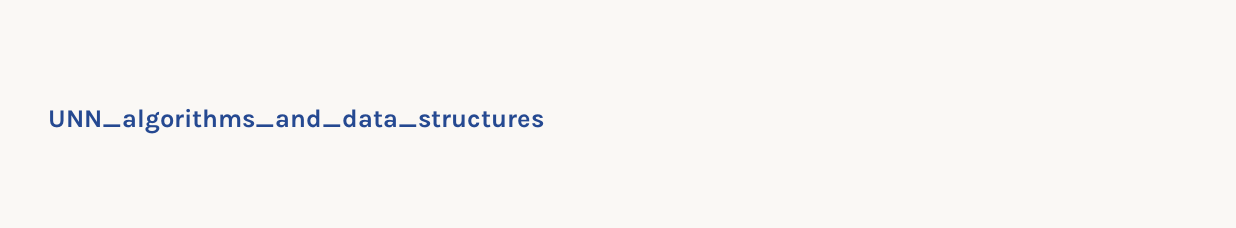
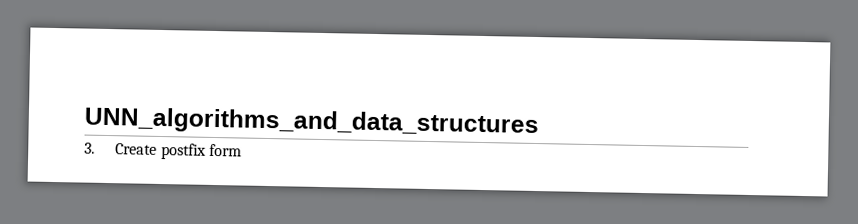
+ 3. Create postfix form

